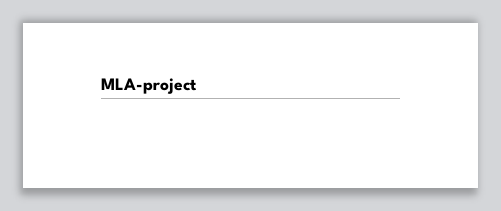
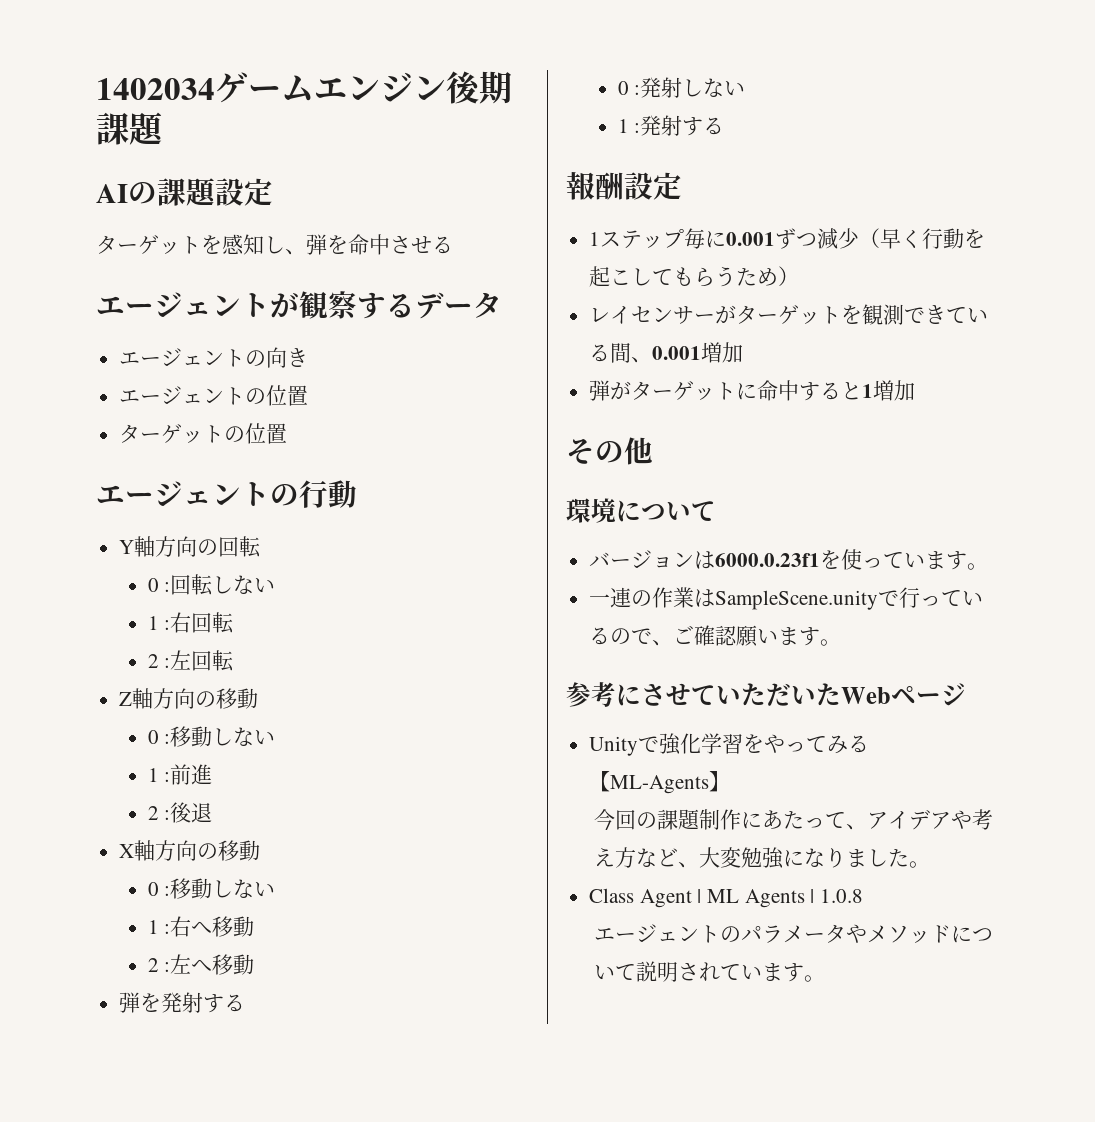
- MLA-project
+ 1402034ゲームエンジン後期課題
+ AIの課題設定
+ ターゲットを感知し、弾を命中させる
+ エージェントが観察するデータ
+ エージェントの向き
+ エージェントの位置
+ ターゲットの位置
+ エージェントの行動
+ Y軸方向の回転
+ 0 :回転しない
+ 1 :右回転
+ 2 :左回転
+ Z軸方向の移動
+ 0 :移動しない
+ 1 :前進
+ 2 :後退
+ X軸方向の移動
+ 0 :移動しない
+ 1 :右へ移動
+ 2 :左へ移動
+ 弾を発射する
+ 0 :発射しない
+ 1 :発射する
+ 報酬設定
+ 1ステップ毎に0.001ずつ減少（早く行動を起こしてもらうため）
+ レイセンサーがターゲットを観測できている間、0.001増加
+ 弾がターゲットに命中すると1増加
+ その他
+ 環境について
+ バージョンは6000.0.23f1を使っています。
+ 一連の作業はSampleScene.unityで行っているので、ご確認願います。
+ 参考にさせていただいたWebページ
+ Unityで強化学習をやってみる【ML-Agents】
+ 今回の課題制作にあたって、アイデアや考え方など、大変勉強になりました。
+ Class Agent | ML Agents | 1.0.8
+ エージェントのパラメータやメソッドについて説明されています。

